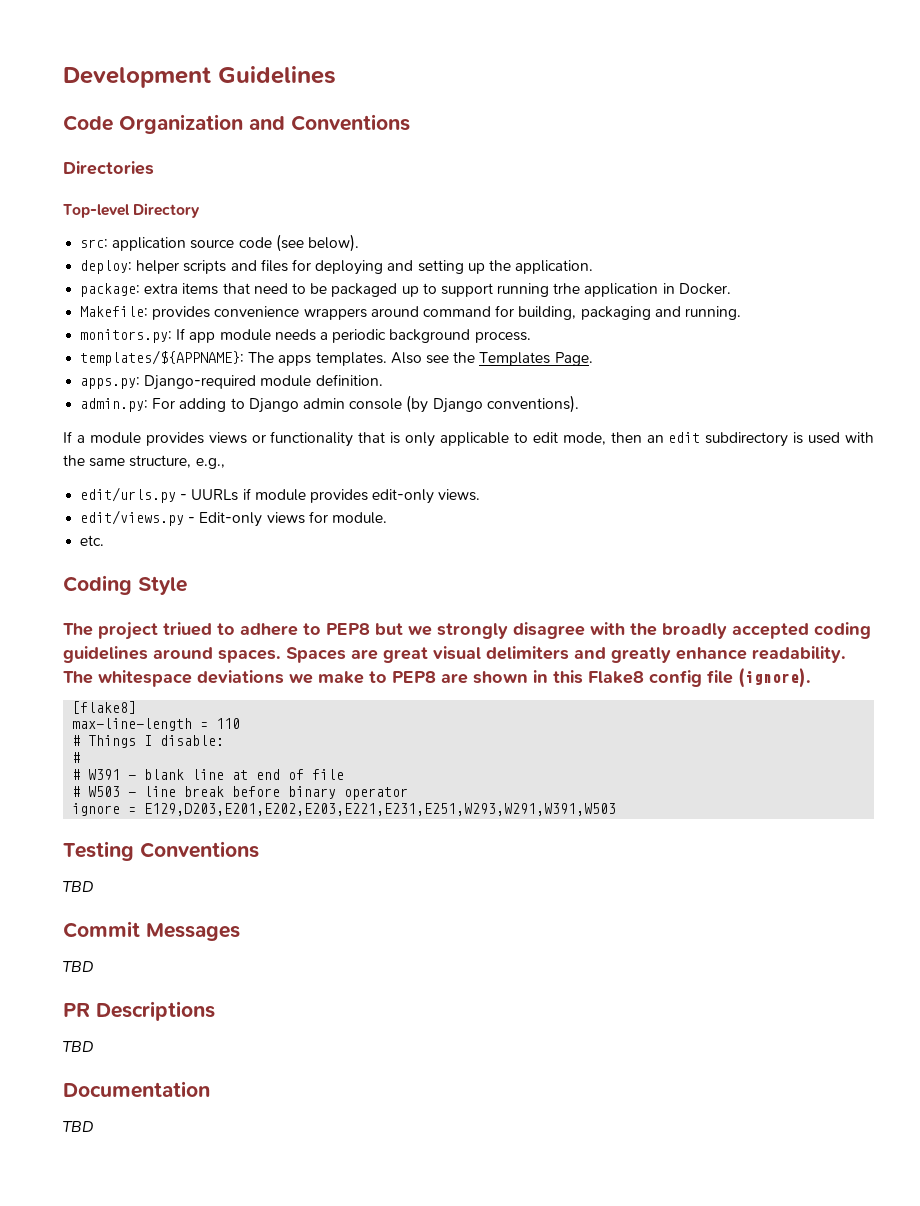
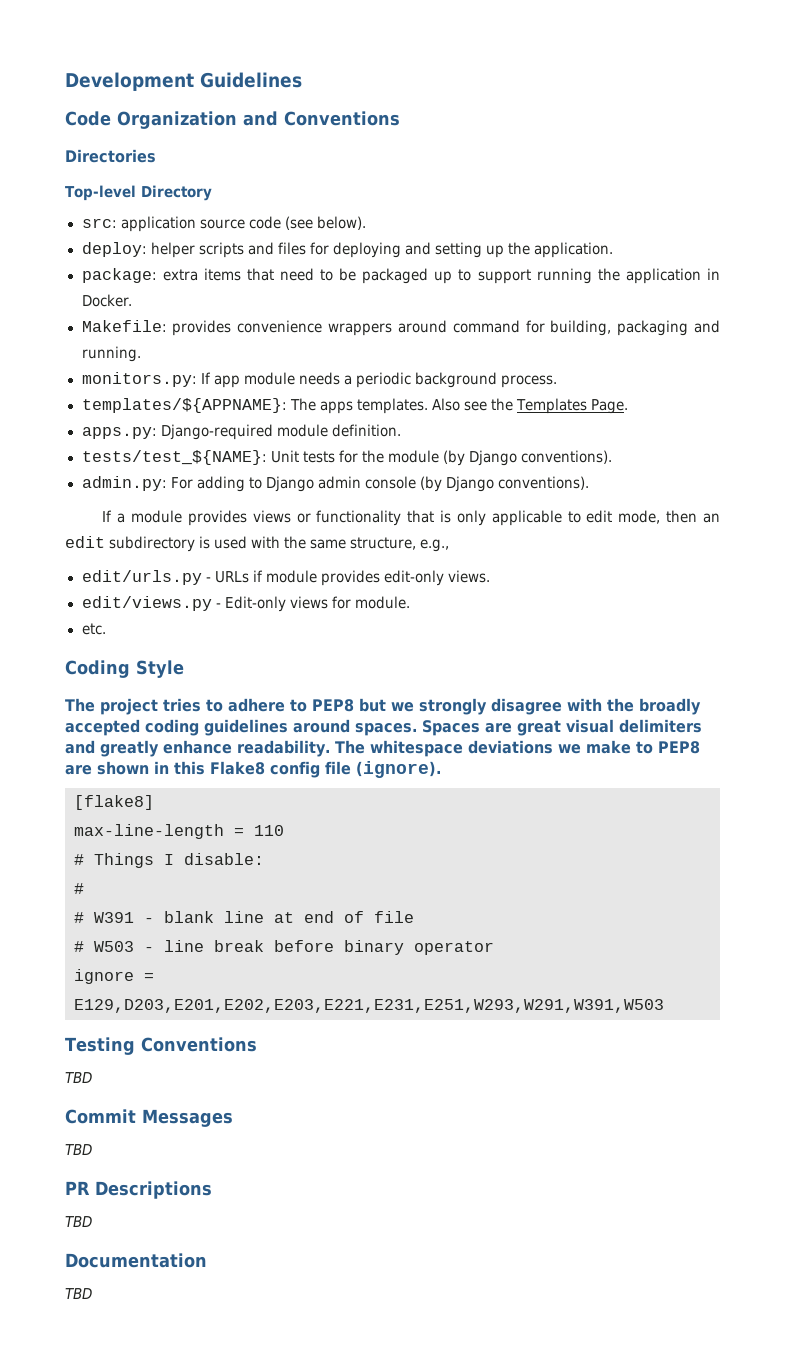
- package: extra items that need to be packaged up to support running trhe application in Docker.
+ package: extra items that need to be packaged up to support running the application in Docker.
+ tests/test_${NAME}: Unit tests for the module (by Django conventions).
- edit/urls.py - UURLs if module provides edit-only views.
+ edit/urls.py - URLs if module provides edit-only views.
- The project triued to adhere to PEP8 but we strongly disagree with the broadly accepted coding guidelines around spaces.
+ The project tries to adhere to PEP8 but we strongly disagree with the broadly accepted coding guidelines around spaces.

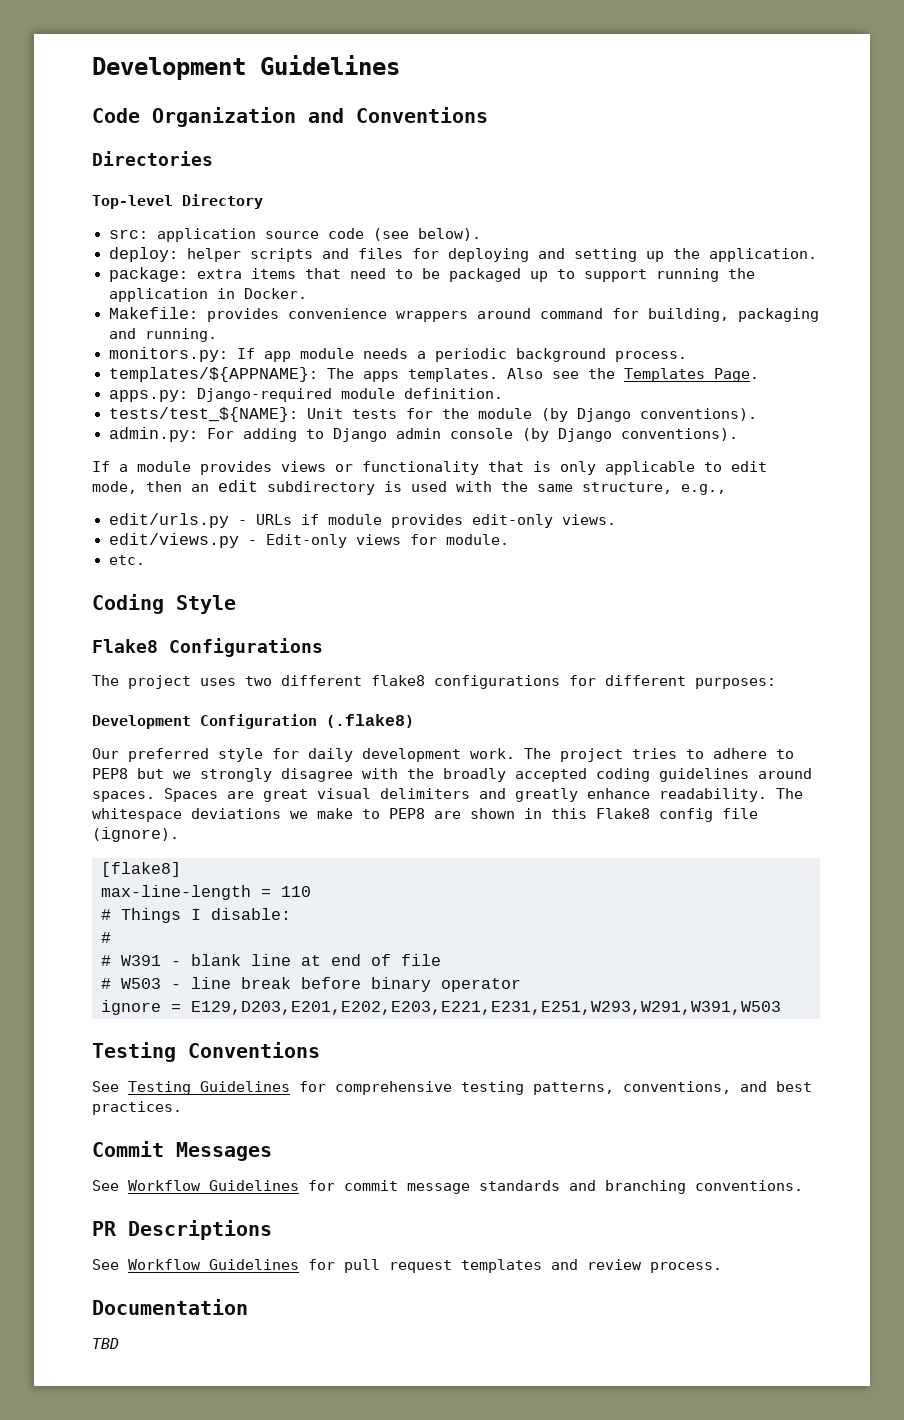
+ Flake8 Configurations
+ The project uses two different flake8 configurations for different purposes:
+ Development Configuration (.flake8)
+ Our preferred style for daily development work.
  Testing Conventions
- TBD
+ See Testing Guidelines for comprehensive testing patterns, conventions, and best practices.
  Commit Messages
- TBD
+ See Workflow Guidelines for commit message standards and branching conventions.
  PR Descriptions
- TBD
+ See Workflow Guidelines for pull request templates and review process.

